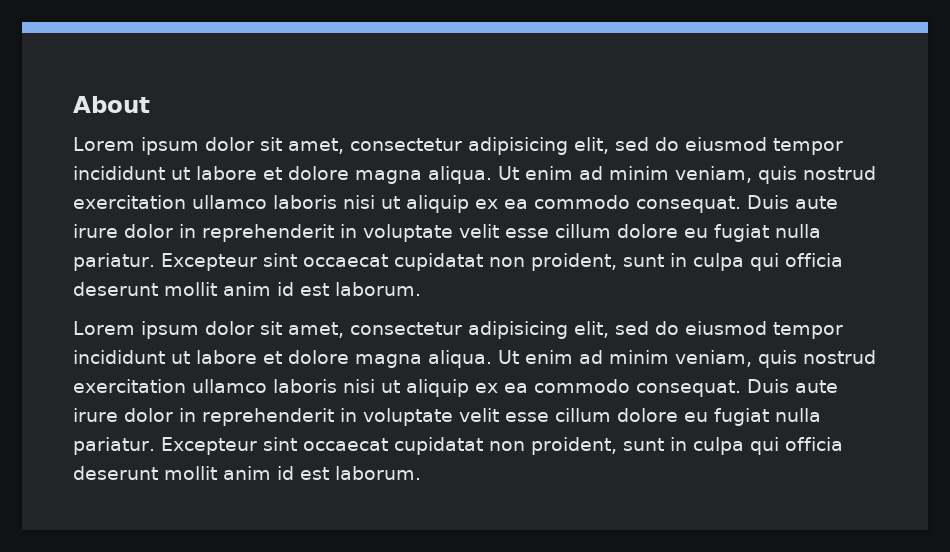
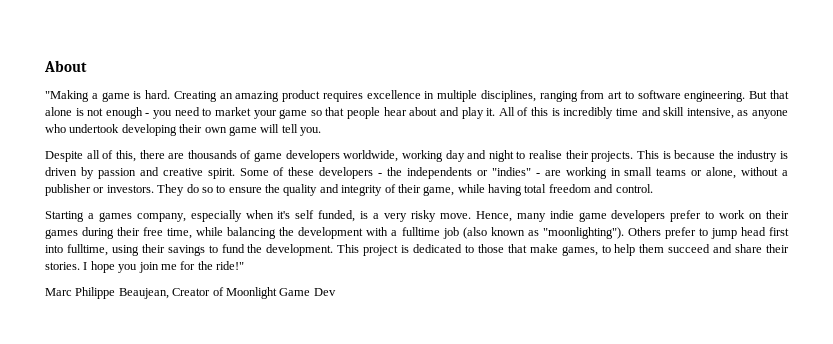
  About
- Lorem ipsum dolor sit amet, consectetur adipisicing elit, sed do eiusmod tempor incididunt ut labore et dolore magna aliqua. Ut enim ad minim veniam, quis nostrud exercitation ullamco laboris nisi ut aliquip ex ea commodo consequat. Duis aute irure dolor in reprehenderit in voluptate velit esse cillum dolore eu fugiat nulla pariatur. Excepteur sint occaecat cupidatat non proident, sunt in culpa qui officia deserunt mollit anim id est laborum.
- Lorem ipsum dolor sit amet, consectetur adipisicing elit, sed do eiusmod tempor incididunt ut labore et dolore magna aliqua. Ut enim ad minim veniam, quis nostrud exercitation ullamco laboris nisi ut aliquip ex ea commodo consequat. Duis aute irure dolor in reprehenderit in voluptate velit esse cillum dolore eu fugiat nulla pariatur. Excepteur sint occaecat cupidatat non proident, sunt in culpa qui officia deserunt mollit anim id est laborum.
+ "Making a game is hard. Creating an amazing product requires excellence in multiple disciplines, ranging from art to software engineering. But that alone is not enough - you need to market your game so that people hear about and play it. All of this is incredibly time and skill intensive, as anyone who undertook developing their own game will tell you.
+ Despite all of this, there are thousands of game developers worldwide, working day and night to realise their projects. This is because the industry is driven by passion and creative spirit. Some of these developers - the independents or "indies" - are working in small teams or alone, without a publisher or investors. They do so to ensure the quality and integrity of their game, while having total freedom and control.
+ Starting a games company, especially when it's self funded, is a very risky move. Hence, many indie game developers prefer to work on their games during their free time, while balancing the development with a fulltime job (also known as "moonlighting"). Others prefer to jump head first into fulltime, using their savings to fund the development. This project is dedicated to those that make games, to help them succeed and share their stories. I hope you join me for the ride!"
+ Marc Philippe Beaujean, Creator of Moonlight Game Dev

